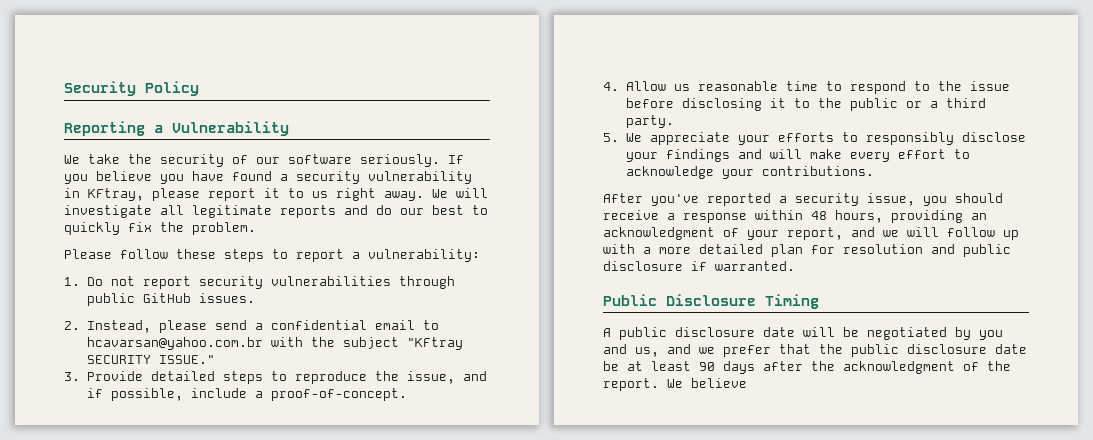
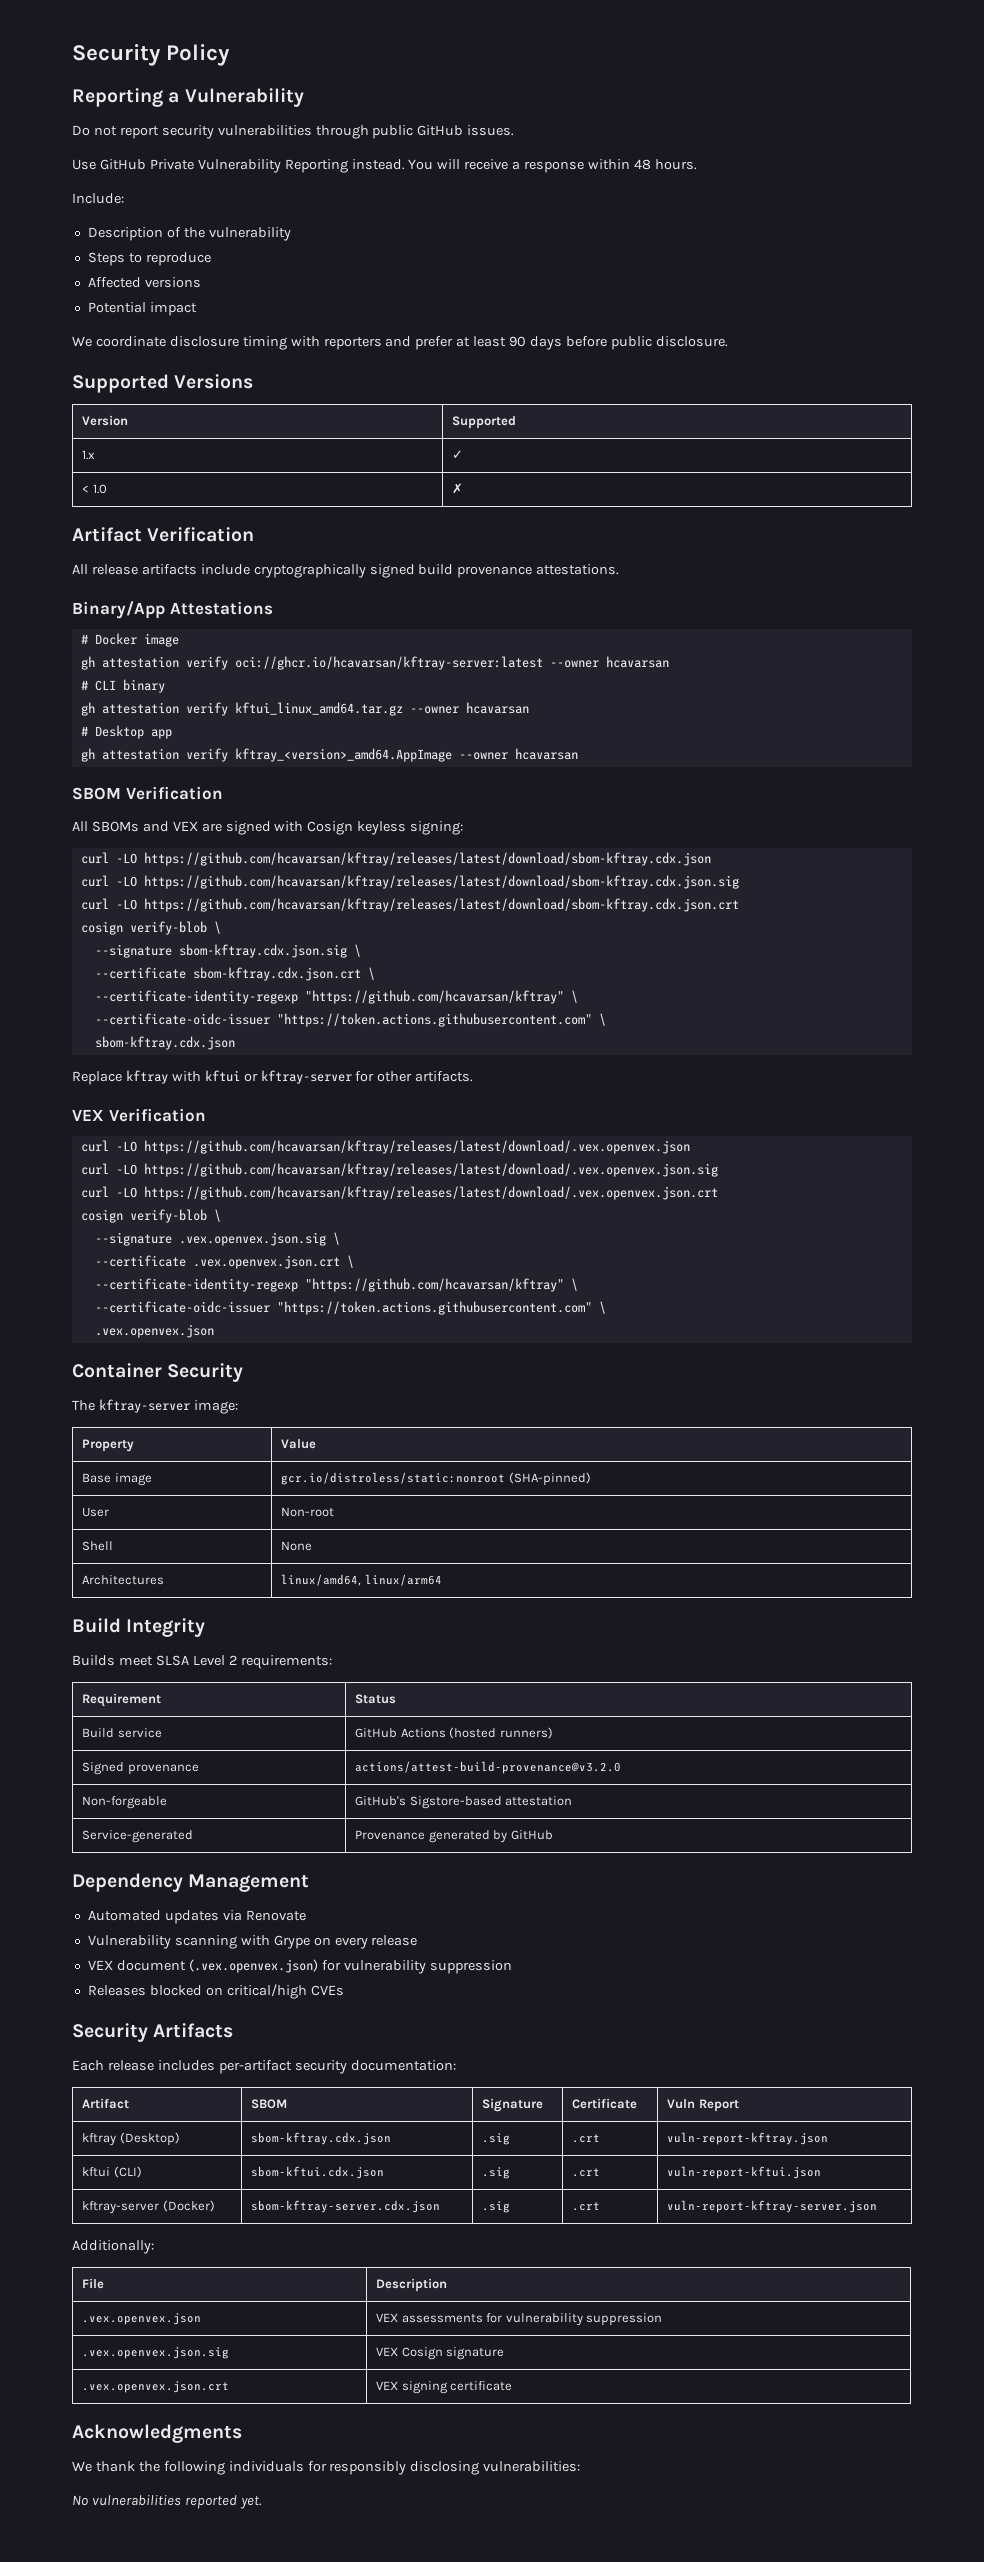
- We take the security of our software seriously. If you believe you have found a security vulnerability in KFtray, please report it to us right away. We will investigate all legitimate reports and do our best to quickly fix the problem.
- Please follow these steps to report a vulnerability:
- 1. Do not report security vulnerabilities through public GitHub issues.
+ Do not report security vulnerabilities through public GitHub issues.
- 2. Instead, please send a confidential email to hcavarsan@yahoo.com.br with the subject "KFtray SECURITY ISSUE."
- 3. Provide detailed steps to reproduce the issue, and if possible, include a proof-of-concept.
- 4. Allow us reasonable time to respond to the issue before disclosing it to the public or a third party.
- 5. We appreciate your efforts to responsibly disclose your findings and will make every effort to acknowledge your contributions.
- After you've reported a security issue, you should receive a response within 48 hours, providing an acknowledgment of your report, and we will follow up with a more detailed plan for resolution and public disclosure if warranted.
- Public Disclosure Timing
- A public disclosure date will be negotiated by you and us, and we prefer that the public disclosure date be at least 90 days after the acknowledgment of the report. We believe
+ Use GitHub Private Vulnerability Reporting instead. You will receive a response within 48 hours.
+ Include:
+ Description of the vulnerability
+ Steps to reproduce
+ Affected versions
+ Potential impact
+ We coordinate disclosure timing with reporters and prefer at least 90 days before public disclosure.
+ Supported Versions
+ Version | Supported
+ 1.x | ✓
+ < 1.0 | ✗
+ Artifact Verification
+ All release artifacts include cryptographically signed build provenance attestations.
+ Binary/App Attestations
+ # Docker image
+ gh attestation verify oci://ghcr.io/hcavarsan/kftray-server:latest --owner hcavarsan
+ # CLI binary
+ gh attestation verify kftui_linux_amd64.tar.gz --owner hcavarsan
+ # Desktop app
+ gh attestation verify kftray_<version>_amd64.AppImage --owner hcavarsan
+ SBOM Verification
+ All SBOMs and VEX are signed with Cosign keyless signing:
+ curl -LO https://github.com/hcavarsan/kftray/releases/latest/download/sbom-kftray.cdx.json
+ curl -LO https://github.com/hcavarsan/kftray/releases/latest/download/sbom-kftray.cdx.json.sig
+ curl -LO https://github.com/hcavarsan/kftray/releases/latest/download/sbom-kftray.cdx.json.crt
+ cosign verify-blob \
+ --signature sbom-kftray.cdx.json.sig \
+ --certificate sbom-kftray.cdx.json.crt \
+ --certificate-identity-regexp "https://github.com/hcavarsan/kftray" \
+ --certificate-oidc-issuer "https://token.actions.githubusercontent.com" \
+ sbom-kftray.cdx.json
+ Replace kftray with kftui or kftray-server for other artifacts.
+ VEX Verification
+ curl -LO https://github.com/hcavarsan/kftray/releases/latest/download/.vex.openvex.json
+ curl -LO https://github.com/hcavarsan/kftray/releases/latest/download/.vex.openvex.json.sig
+ curl -LO https://github.com/hcavarsan/kftray/releases/latest/download/.vex.openvex.json.crt
+ cosign verify-blob \
+ --signature .vex.openvex.json.sig \
+ --certificate .vex.openvex.json.crt \
+ --certificate-identity-regexp "https://github.com/hcavarsan/kftray" \
+ --certificate-oidc-issuer "https://token.actions.githubusercontent.com" \
+ .vex.openvex.json
+ Container Security
+ The kftray-server image:
+ Property | Value
+ Base image | gcr.io/distroless/static:nonroot (SHA-pinned)
+ User | Non-root
+ Shell | None
+ Architectures | linux/amd64, linux/arm64
+ Build Integrity
+ Builds meet SLSA Level 2 requirements:
+ Requirement | Status
+ Build service | GitHub Actions (hosted runners)
+ Signed provenance | actions/attest-build-provenance@v3.2.0
+ Non-forgeable | GitHub's Sigstore-based attestation
+ Service-generated | Provenance generated by GitHub
+ Dependency Management
+ Automated updates via Renovate
+ Vulnerability scanning with Grype on every release
+ VEX document (.vex.openvex.json) for vulnerability suppression
+ Releases blocked on critical/high CVEs
+ Security Artifacts
+ Each release includes per-artifact security documentation:
+ Artifact | SBOM | Signature | Certificate | Vuln Report
+ kftray (Desktop) | sbom-kftray.cdx.json | .sig | .crt | vuln-report-kftray.json
+ kftui (CLI) | sbom-kftui.cdx.json | .sig | .crt | vuln-report-kftui.json
+ kftray-server (Docker) | sbom-kftray-server.cdx.json | .sig | .crt | vuln-report-kftray-server.json
+ Additionally:
+ File | Description
+ .vex.openvex.json | VEX assessments for vulnerability suppression
+ .vex.openvex.json.sig | VEX Cosign signature
+ .vex.openvex.json.crt | VEX signing certificate
+ Acknowledgments
+ We thank the following individuals for responsibly disclosing vulnerabilities:
+ No vulnerabilities reported yet.

